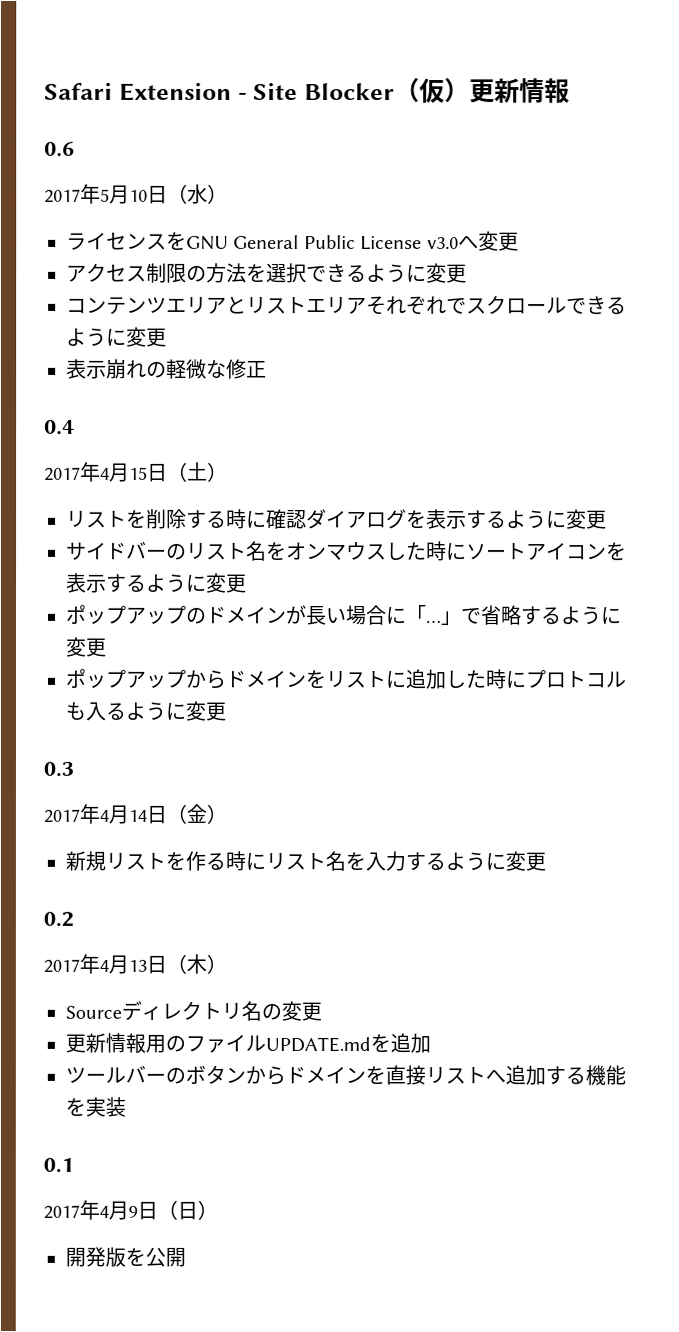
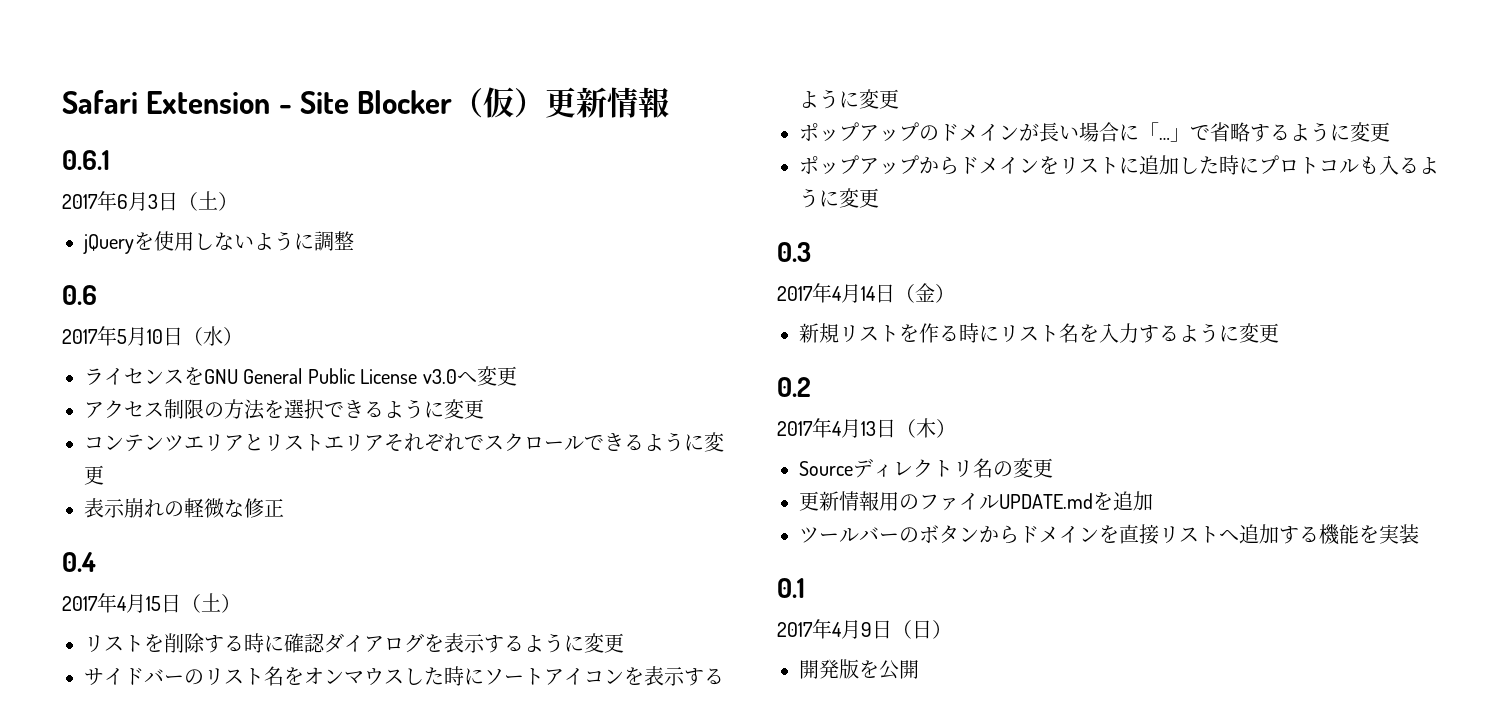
+ 0.6.1
+ 2017年6月3日（土）
+ jQueryを使用しないように調整

